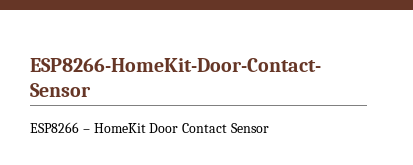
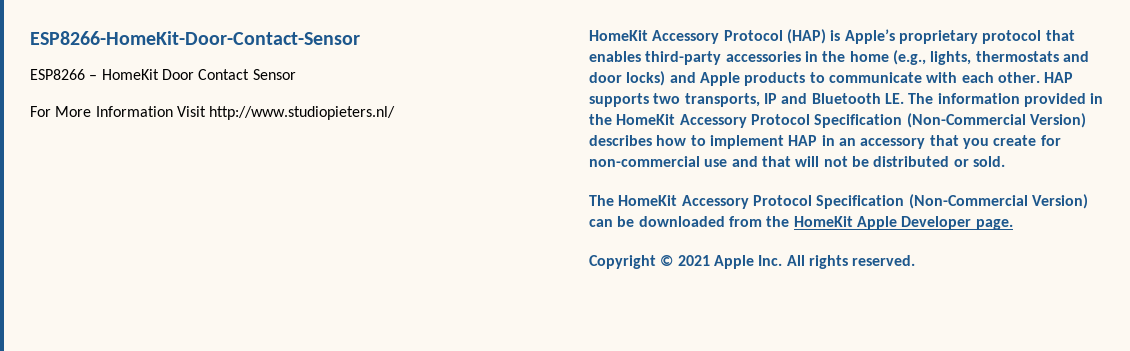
+ For More Information Visit http://www.studiopieters.nl/
+ HomeKit Accessory Protocol (HAP) is Apple’s proprietary protocol that enables third-party accessories in the home (e.g., lights, thermostats and door locks) and Apple products to communicate with each other. HAP supports two transports, IP and Bluetooth LE. The information provided in the HomeKit Accessory Protocol Specification (Non-Commercial Version) describes how to implement HAP in an accessory that you create for non-commercial use and that will not be distributed or sold.
+ The HomeKit Accessory Protocol Specification (Non-Commercial Version) can be downloaded from the HomeKit Apple Developer page.
+ Copyright © 2021 Apple Inc. All rights reserved.

